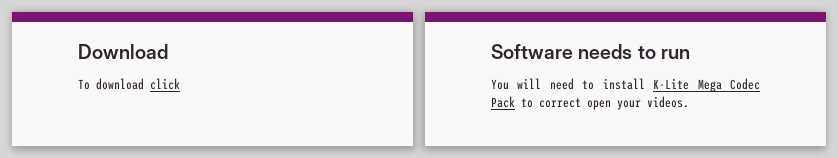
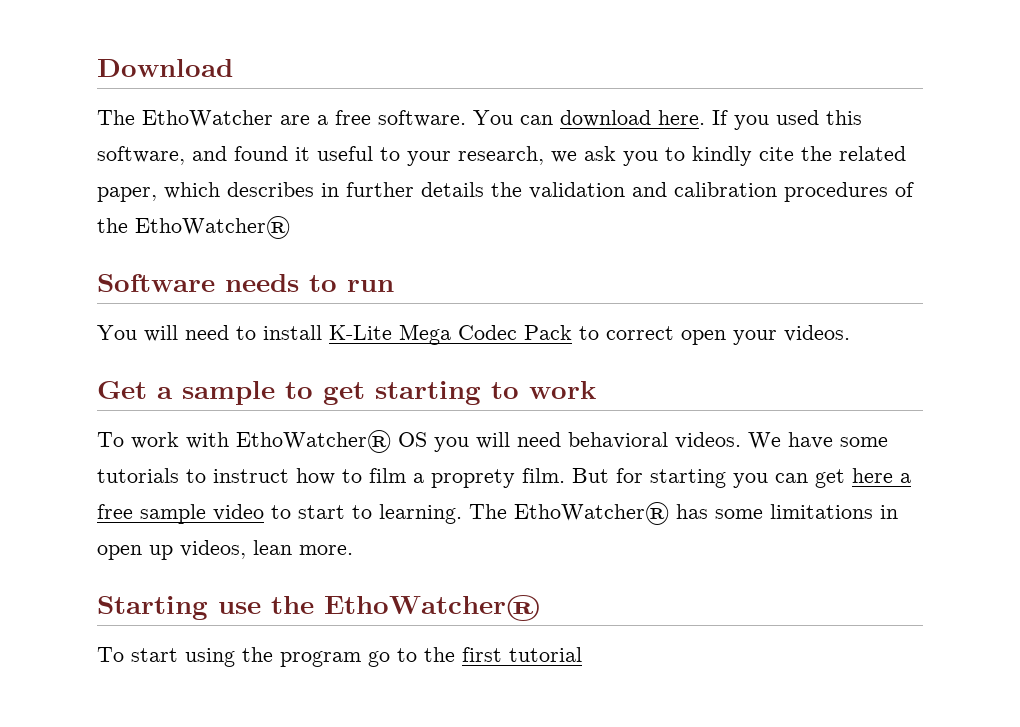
- To download click
+ The EthoWatcher are a free software. You can download here. If you used this software, and found it useful to your research, we ask you to kindly cite the related paper, which describes in further details the validation and calibration procedures of the EthoWatcher®
+ Get a sample to get starting to work
+ To work with EthoWatcher® OS you will need behavioral videos. We have some tutorials to instruct how to film a proprety film. But for starting you can get here a free sample video to start to learning. The EthoWatcher® has some limitations in open up videos, lean more.
+ Starting use the EthoWatcher®
+ To start using the program go to the first tutorial

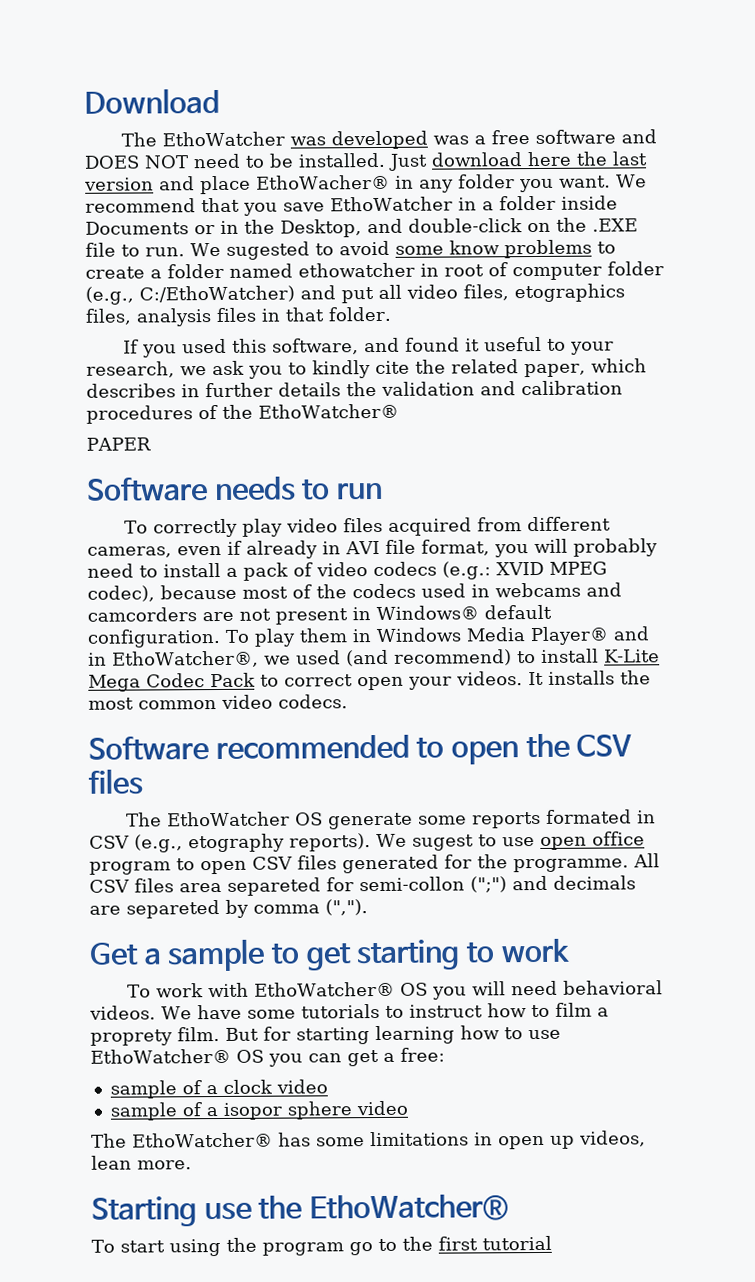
- The EthoWatcher are a free software. You can download here. If you used this software, and found it useful to your research, we ask you to kindly cite the related paper, which describes in further details the validation and calibration procedures of the EthoWatcher®
+ The EthoWatcher was developed was a free software and DOES NOT need to be installed. Just download here the last version and place EthoWacher® in any folder you want. We recommend that you save EthoWatcher in a folder inside Documents or in the Desktop, and double-click on the .EXE file to run. We sugested to avoid some know problems to create a folder named ethowatcher in root of computer folder (e.g., C:/EthoWatcher) and put all video files, etographics files, analysis files in that folder.
+ If you used this software, and found it useful to your research, we ask you to kindly cite the related paper, which describes in further details the validation and calibration procedures of the EthoWatcher®
+ PAPER
- You will need to install K-Lite Mega Codec Pack to correct open your videos.
+ To correctly play video files acquired from different cameras, even if already in AVI file format, you will probably need to install a pack of video codecs (e.g.: XVID MPEG codec), because most of the codecs used in webcams and camcorders are not present in Windows® default configuration. To play them in Windows Media Player® and in EthoWatcher®, we used (and recommend) to install K-Lite Mega Codec Pack to correct open your videos. It installs the most common video codecs.
+ Software recommended to open the CSV files
+ The EthoWatcher OS generate some reports formated in CSV (e.g., etography reports). We sugest to use open office program to open CSV files generated for the programme. All CSV files area separeted for semi-collon (";") and decimals are separeted by comma (",").
- But for starting you can get here a free sample video to start to learning. The EthoWatcher® has some limitations in open up videos, lean more.
+ But for starting learning how to use EthoWatcher® OS you can get a free:
+ sample of a clock video
+ sample of a isopor sphere video
+ The EthoWatcher® has some limitations in open up videos, lean more.

